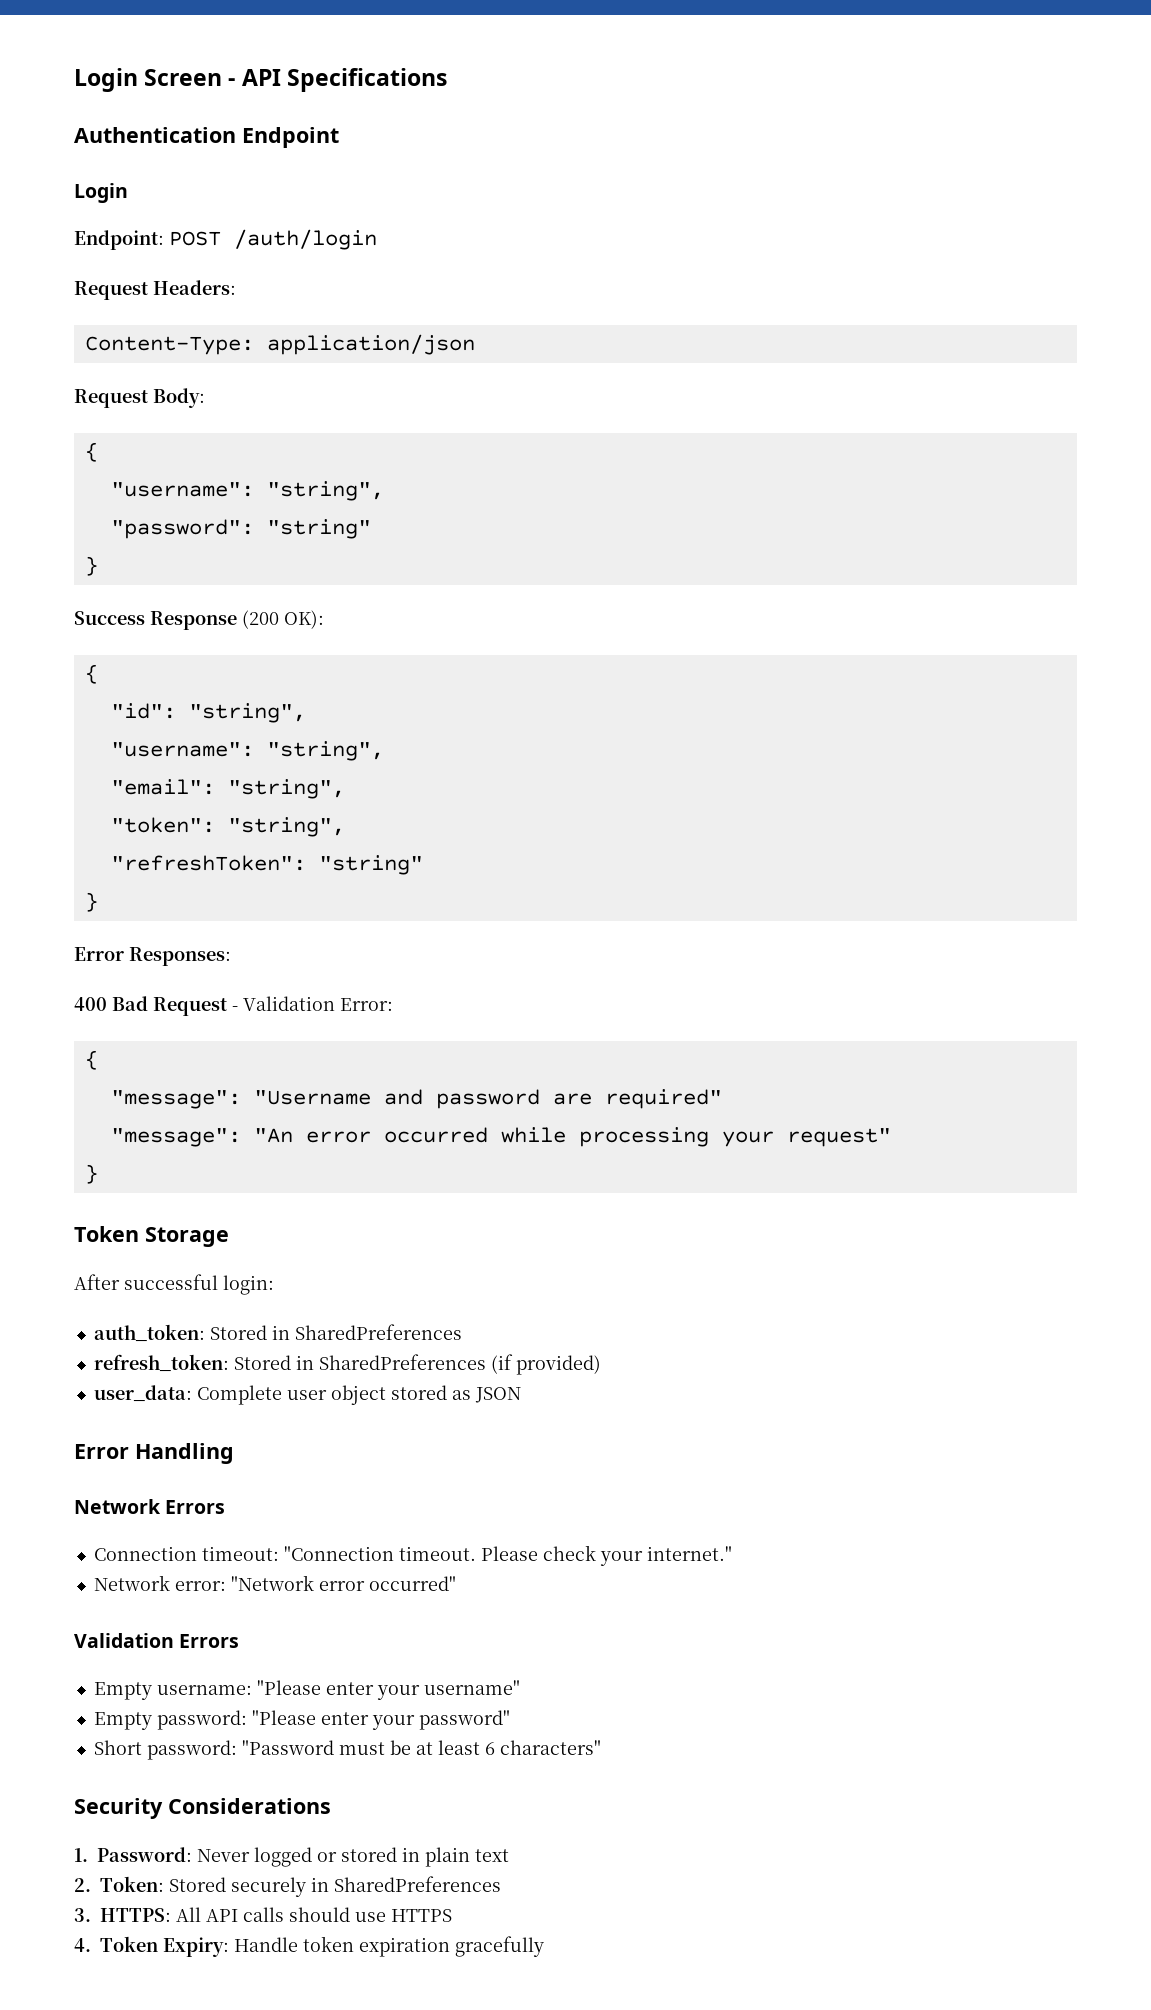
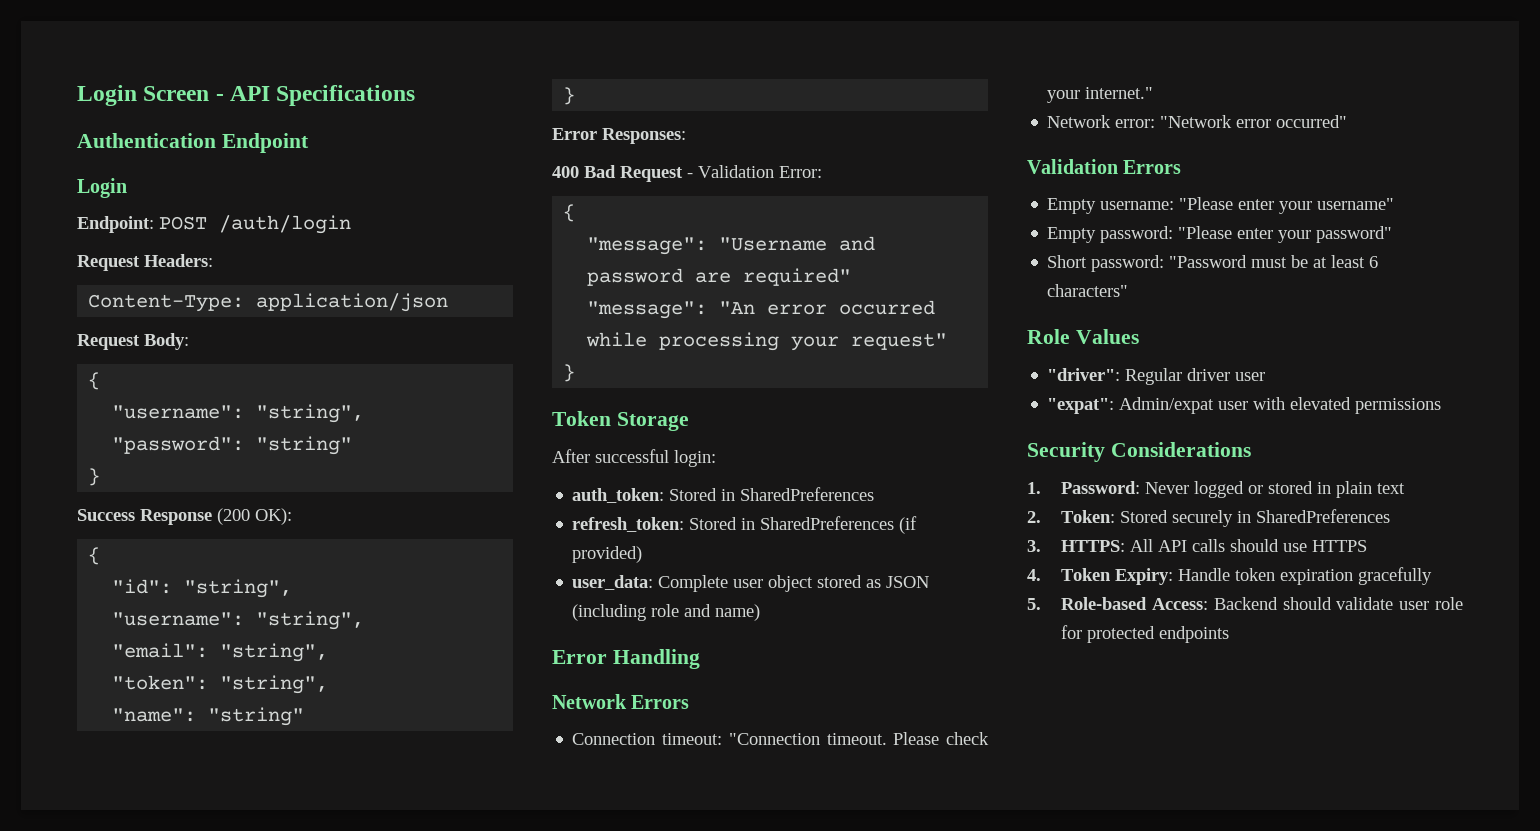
- "refreshToken": "string"
+ "name": "string"
- user_data: Complete user object stored as JSON
+ user_data: Complete user object stored as JSON (including role and name)
+ Role Values
+ "driver": Regular driver user
+ "expat": Admin/expat user with elevated permissions
+ 5. Role-based Access: Backend should validate user role for protected endpoints

